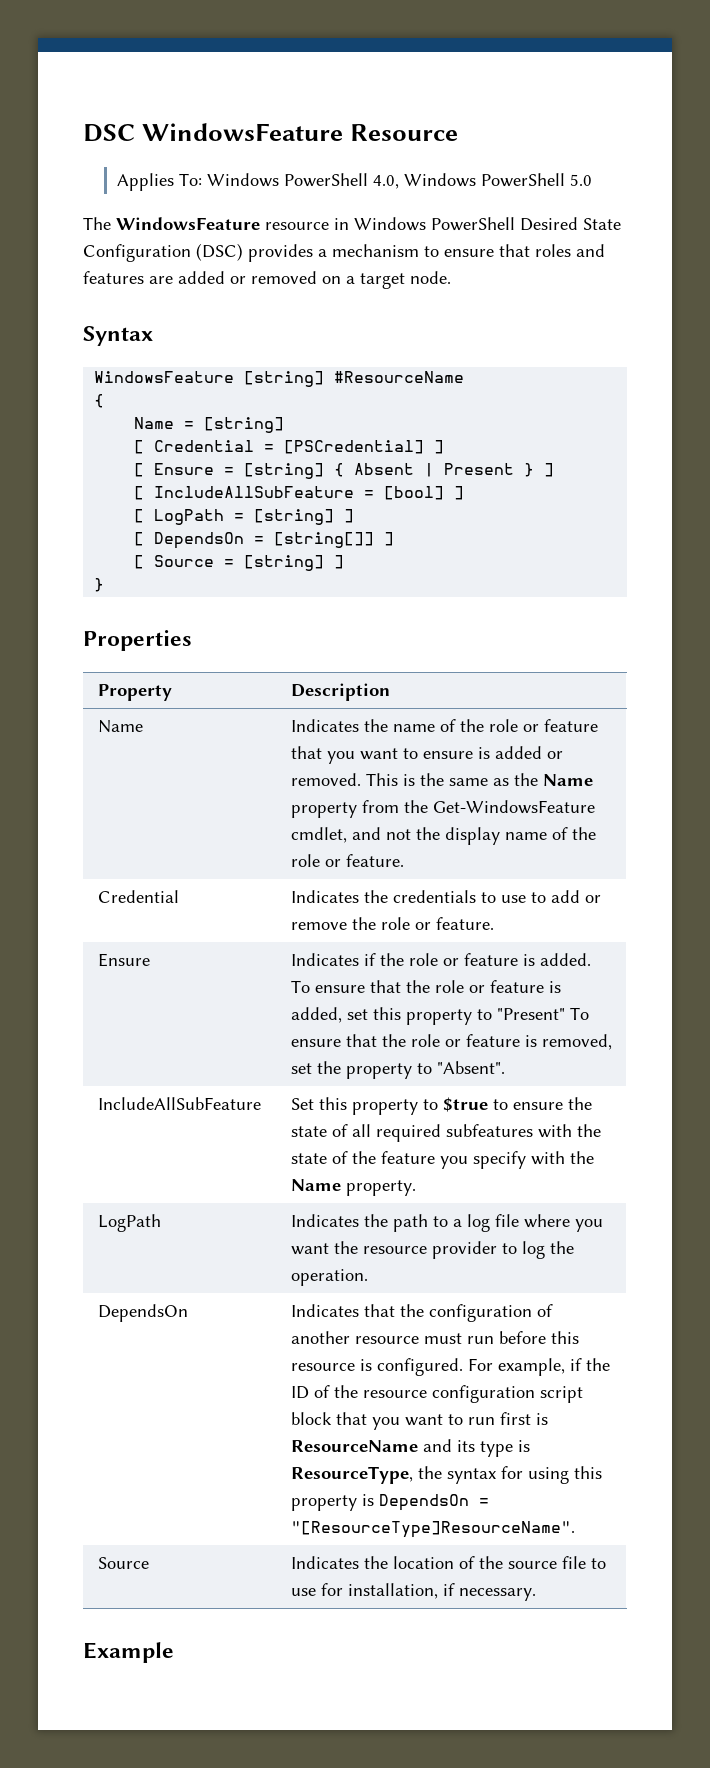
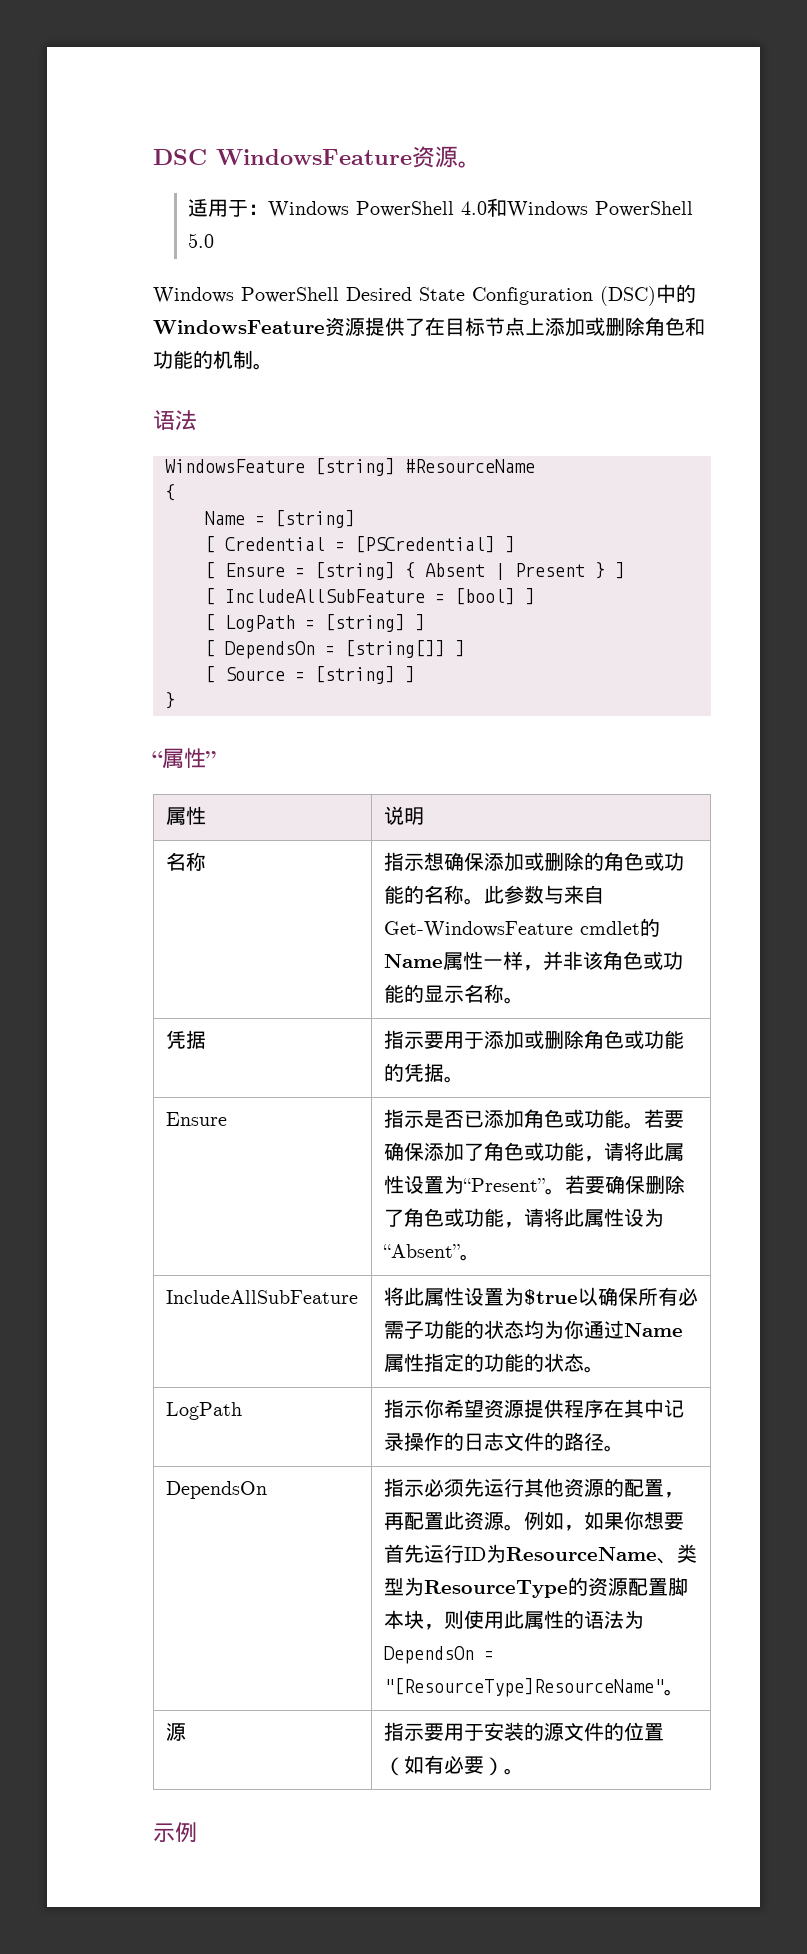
- DSC WindowsFeature Resource
- Applies To: Windows PowerShell 4.0, Windows PowerShell 5.0
+ DSC WindowsFeature资源。
+ 适用于：Windows PowerShell 4.0和Windows PowerShell 5.0
- The WindowsFeature resource in Windows PowerShell Desired State Configuration (DSC) provides a mechanism to ensure that roles and features are added or removed on a target node.
- Syntax
+ Windows PowerShell Desired State Configuration (DSC)中的WindowsFeature资源提供了在目标节点上添加或删除角色和功能的机制。
+ 语法
- Properties
- Property | Description
- Name | Indicates the name of the role or feature that you want to ensure is added or removed. This is the same as the Name property from the Get-WindowsFeature cmdlet, and not the display name of the role or feature.
- Credential | Indicates the credentials to use to add or remove the role or feature.
- Ensure | Indicates if the role or feature is added. To ensure that the role or feature is added, set this property to "Present" To ensure that the role or feature is removed, set the property to "Absent".
- IncludeAllSubFeature | Set this property to $true to ensure the state of all required subfeatures with the state of the feature you specify with the Name property.
- LogPath | Indicates the path to a log file where you want the resource provider to log the operation.
- DependsOn | Indicates that the configuration of another resource must run before this resource is configured. For example, if the ID of the resource configuration script block that you want to run first is ResourceName and its type is ResourceType, the syntax for using this property is DependsOn = "[ResourceType]ResourceName".
- Source | Indicates the location of the source file to use for installation, if necessary.
- Example
+ “属性”
+ 属性 | 说明
+ 名称 | 指示想确保添加或删除的角色或功能的名称。此参数与来自Get-WindowsFeature cmdlet的Name属性一样，并非该角色或功能的显示名称。
+ 凭据 | 指示要用于添加或删除角色或功能的凭据。
+ Ensure | 指示是否已添加角色或功能。若要确保添加了角色或功能，请将此属性设置为“Present”。若要确保删除了角色或功能，请将此属性设为“Absent”。
+ IncludeAllSubFeature | 将此属性设置为$true以确保所有必需子功能的状态均为你通过Name属性指定的功能的状态。
+ LogPath | 指示你希望资源提供程序在其中记录操作的日志文件的路径。
+ DependsOn | 指示必须先运行其他资源的配置，再配置此资源。例如，如果你想要首先运行ID为ResourceName、类型为ResourceType的资源配置脚本块，则使用此属性的语法为DependsOn = "[ResourceType]ResourceName"。
+ 源 | 指示要用于安装的源文件的位置（如有必要）。
+ 示例

